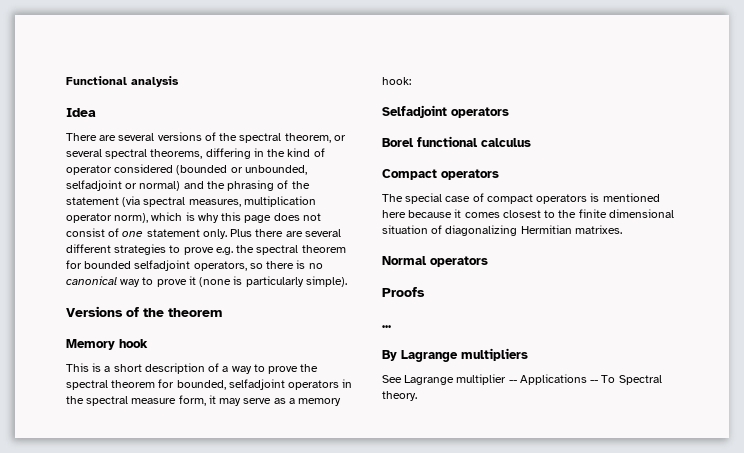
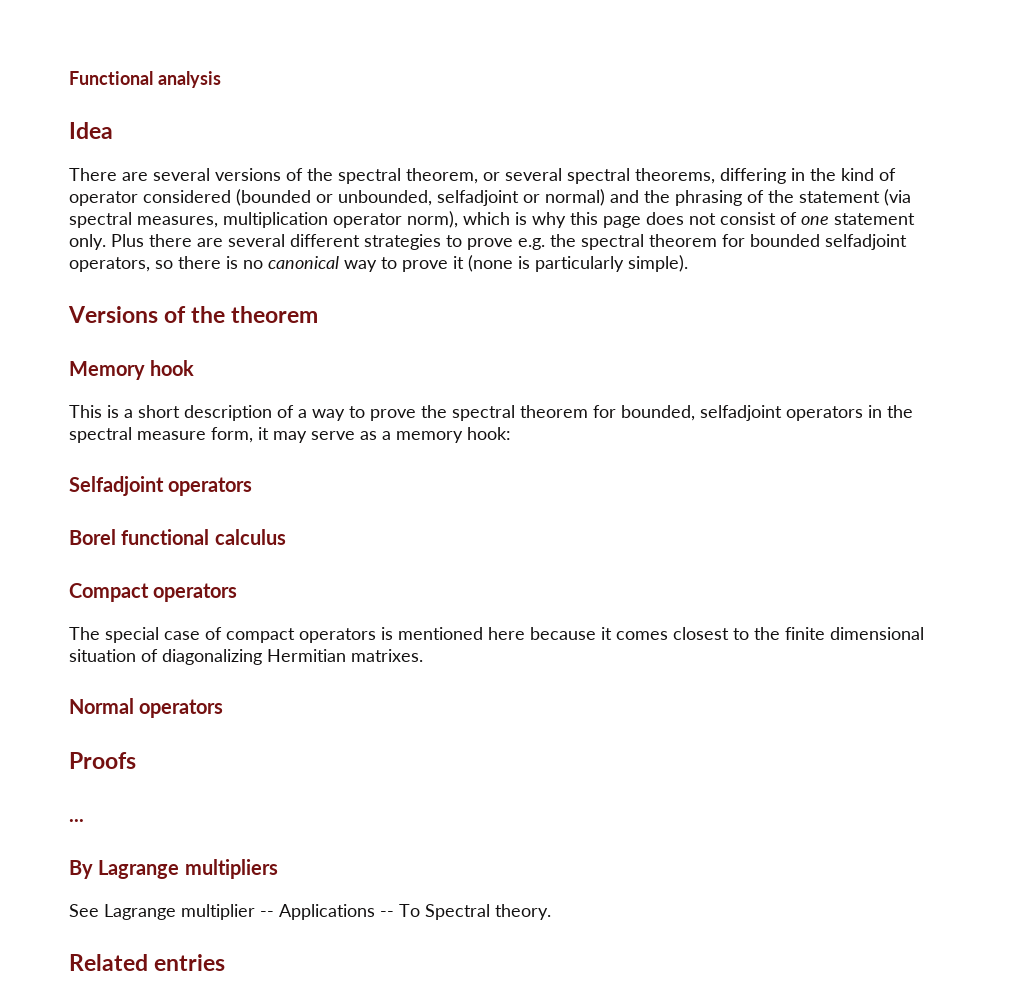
+ Related entries

